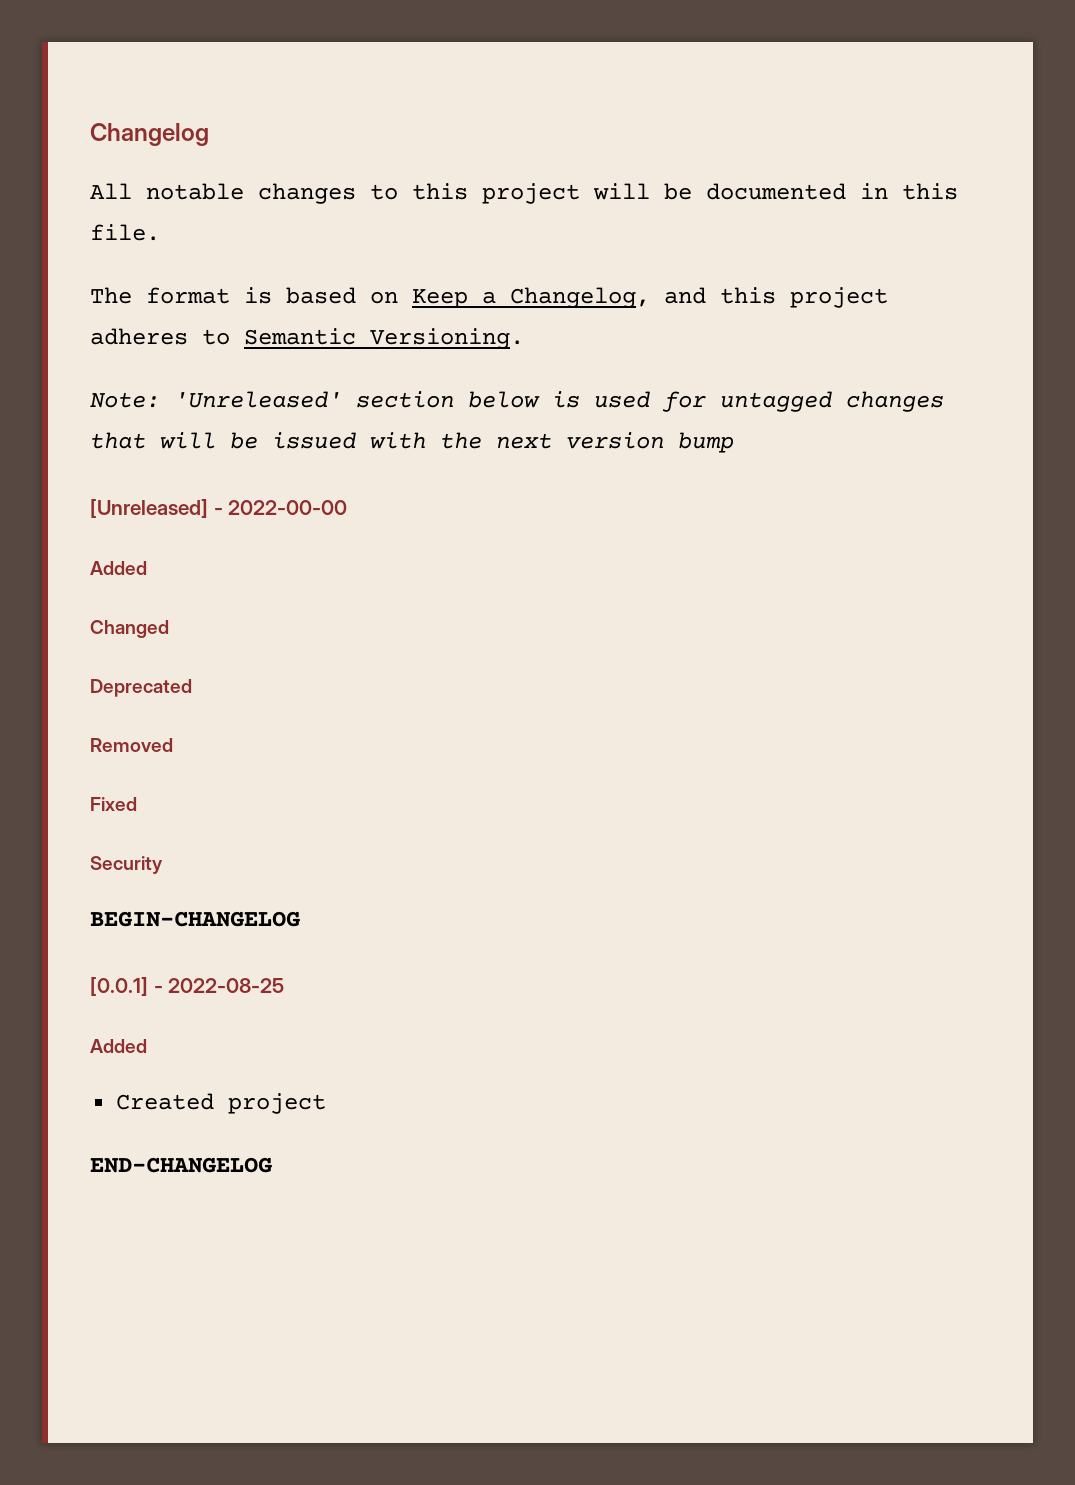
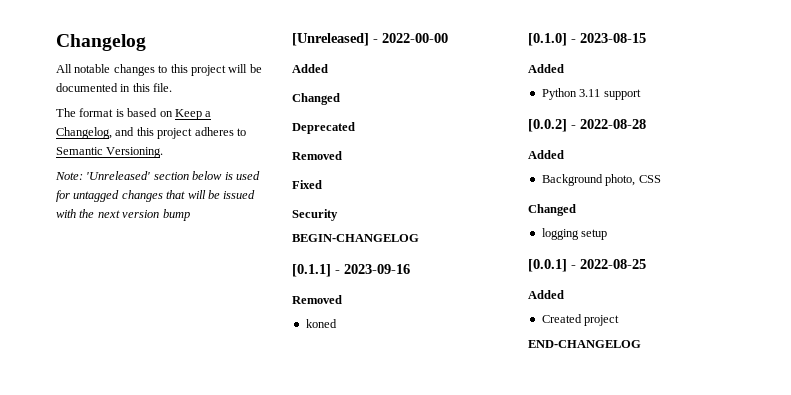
+ [0.1.1] - 2023-09-16
+ Removed
+ koned
+ [0.1.0] - 2023-08-15
+ Added
+ Python 3.11 support
+ [0.0.2] - 2022-08-28
+ Added
+ Background photo, CSS
+ Changed
+ logging setup

